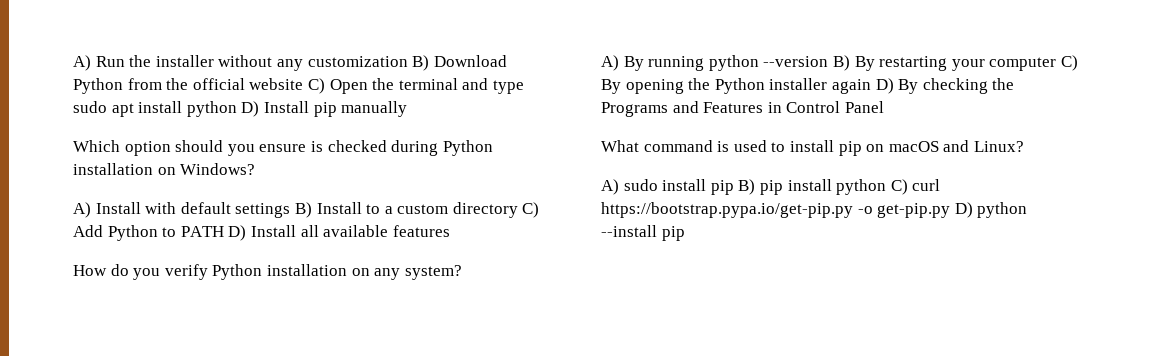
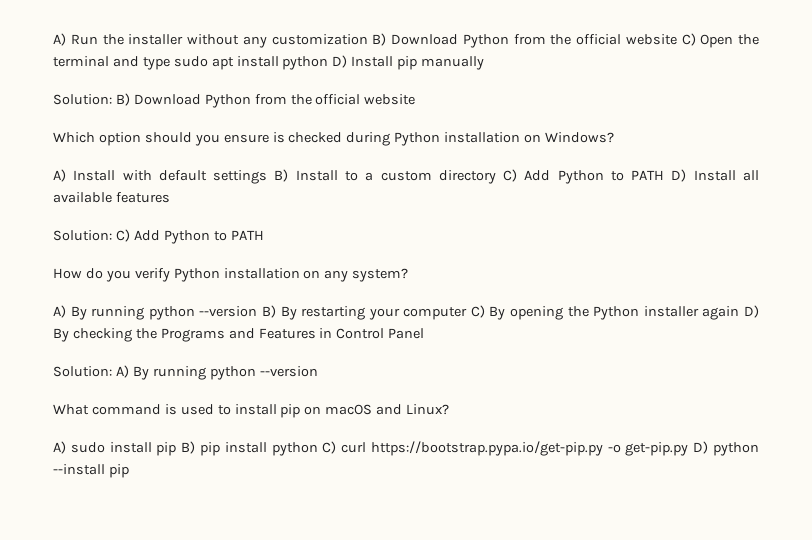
+ Solution: B) Download Python from the official website
+ Solution: C) Add Python to PATH
+ Solution: A) By running python --version

